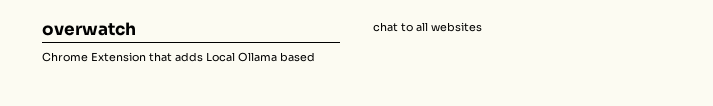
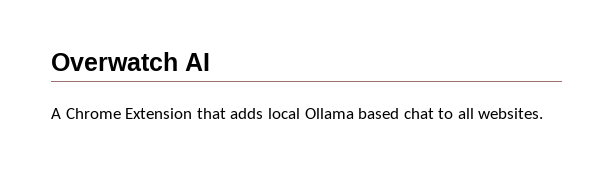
- overwatch
- Chrome Extension that adds Local Ollama based chat to all websites
+ Overwatch AI
+ A Chrome Extension that adds local Ollama based chat to all websites.

